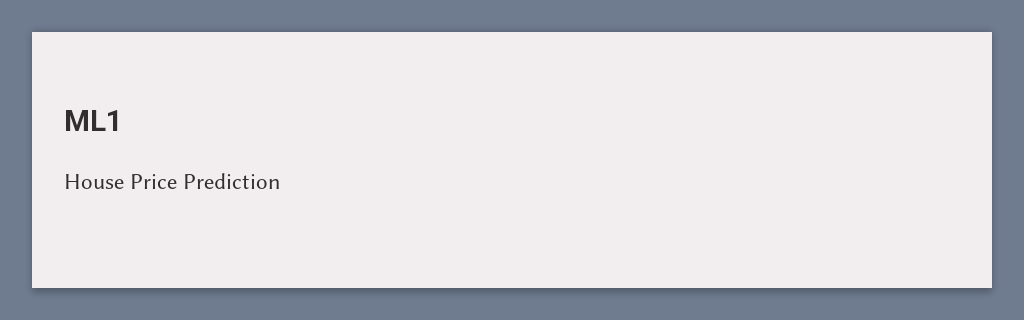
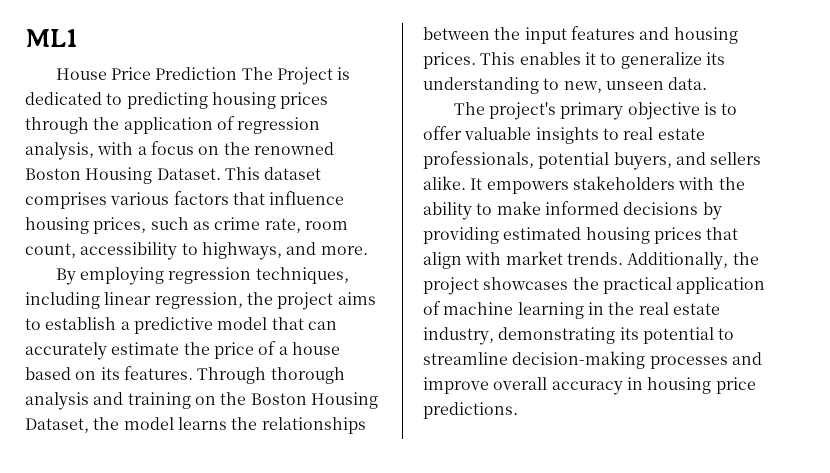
- House Price Prediction
+ House Price Prediction The Project is dedicated to predicting housing prices through the application of regression analysis, with a focus on the renowned Boston Housing Dataset. This dataset comprises various factors that influence housing prices, such as crime rate, room count, accessibility to highways, and more.
+ By employing regression techniques, including linear regression, the project aims to establish a predictive model that can accurately estimate the price of a house based on its features. Through thorough analysis and training on the Boston Housing Dataset, the model learns the relationships between the input features and housing prices. This enables it to generalize its understanding to new, unseen data.
+ The project's primary objective is to offer valuable insights to real estate professionals, potential buyers, and sellers alike. It empowers stakeholders with the ability to make informed decisions by providing estimated housing prices that align with market trends. Additionally, the project showcases the practical application of machine learning in the real estate industry, demonstrating its potential to streamline decision-making processes and improve overall accuracy in housing price predictions.

